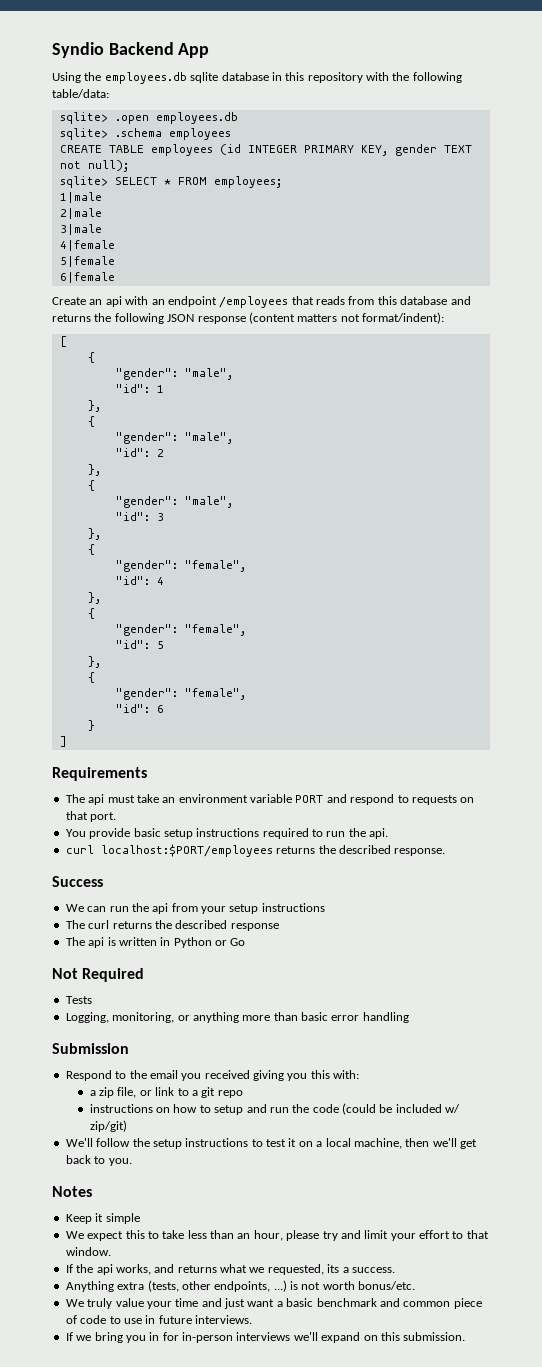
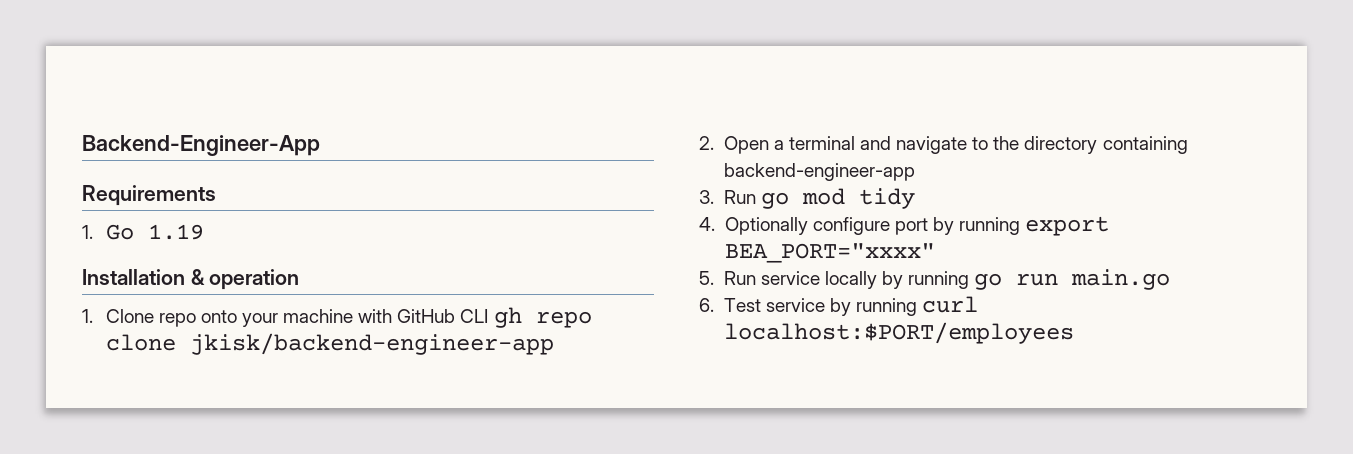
- Syndio Backend App
- Using the employees.db sqlite database in this repository with the following table/data:
- sqlite> .open employees.db
- sqlite> .schema employees
- CREATE TABLE employees (id INTEGER PRIMARY KEY, gender TEXT not null);
- sqlite> SELECT * FROM employees;
- 1|male
- 2|male
- 3|male
- 4|female
- 5|female
- 6|female
- Create an api with an endpoint /employees that reads from this database and returns the following JSON response (content matters not format/indent):
- [
- {
- "gender": "male",
- "id": 1
- },
- {
- "gender": "male",
- "id": 2
- },
- {
- "gender": "male",
- "id": 3
- },
- {
- "gender": "female",
- "id": 4
- },
- {
- "gender": "female",
- "id": 5
- },
- {
- "gender": "female",
- "id": 6
- }
- ]
+ Backend-Engineer-App
  Requirements
- The api must take an environment variable PORT and respond to requests on that port.
- You provide basic setup instructions required to run the api.
- curl localhost:$PORT/employees returns the described response.
- Success
- We can run the api from your setup instructions
- The curl returns the described response
- The api is written in Python or Go
- Not Required
- Tests
- Logging, monitoring, or anything more than basic error handling
- Submission
- Respond to the email you received giving you this with:
- a zip file, or link to a git repo
- instructions on how to setup and run the code (could be included w/ zip/git)
- We'll follow the setup instructions to test it on a local machine, then we'll get back to you.
- Notes
- Keep it simple
- We expect this to take less than an hour, please try and limit your effort to that window.
- If the api works, and returns what we requested, its a success.
- Anything extra (tests, other endpoints, ...) is not worth bonus/etc.
- We truly value your time and just want a basic benchmark and common piece of code to use in future interviews.
- If we bring you in for in-person interviews we'll expand on this submission.
+ 1. Go 1.19
+ Installation & operation
+ 1. Clone repo onto your machine with GitHub CLI gh repo clone jkisk/backend-engineer-app
+ 2. Open a terminal and navigate to the directory containing backend-engineer-app
+ 3. Run go mod tidy
+ 4. Optionally configure port by running export BEA_PORT="xxxx"
+ 5. Run service locally by running go run main.go
+ 6. Test service by running curl localhost:$PORT/employees

